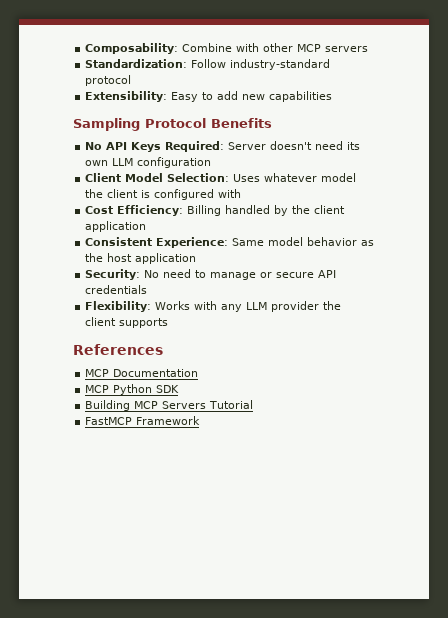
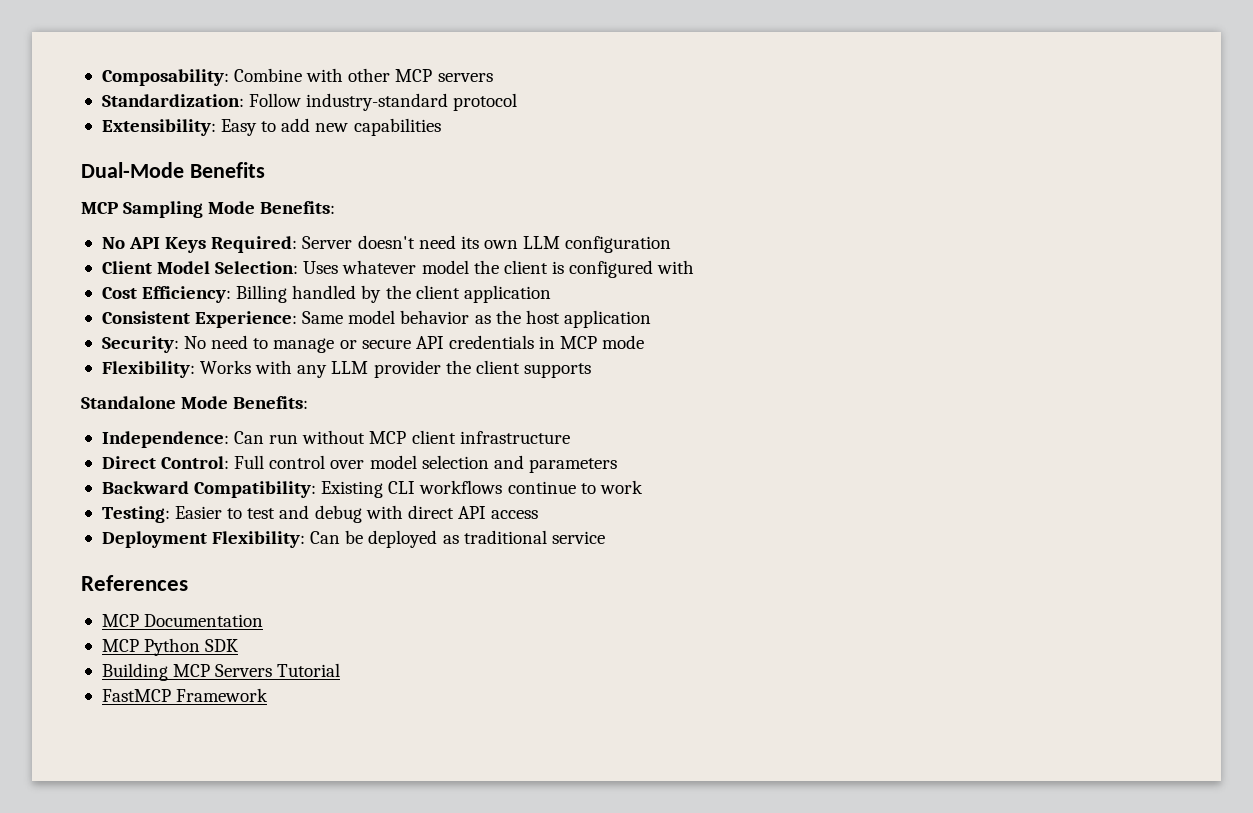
- Sampling Protocol Benefits
+ Dual-Mode Benefits
+ MCP Sampling Mode Benefits:
- Security: No need to manage or secure API credentials
+ Security: No need to manage or secure API credentials in MCP mode
+ Standalone Mode Benefits:
+ Independence: Can run without MCP client infrastructure
+ Direct Control: Full control over model selection and parameters
+ Backward Compatibility: Existing CLI workflows continue to work
+ Testing: Easier to test and debug with direct API access
+ Deployment Flexibility: Can be deployed as traditional service

